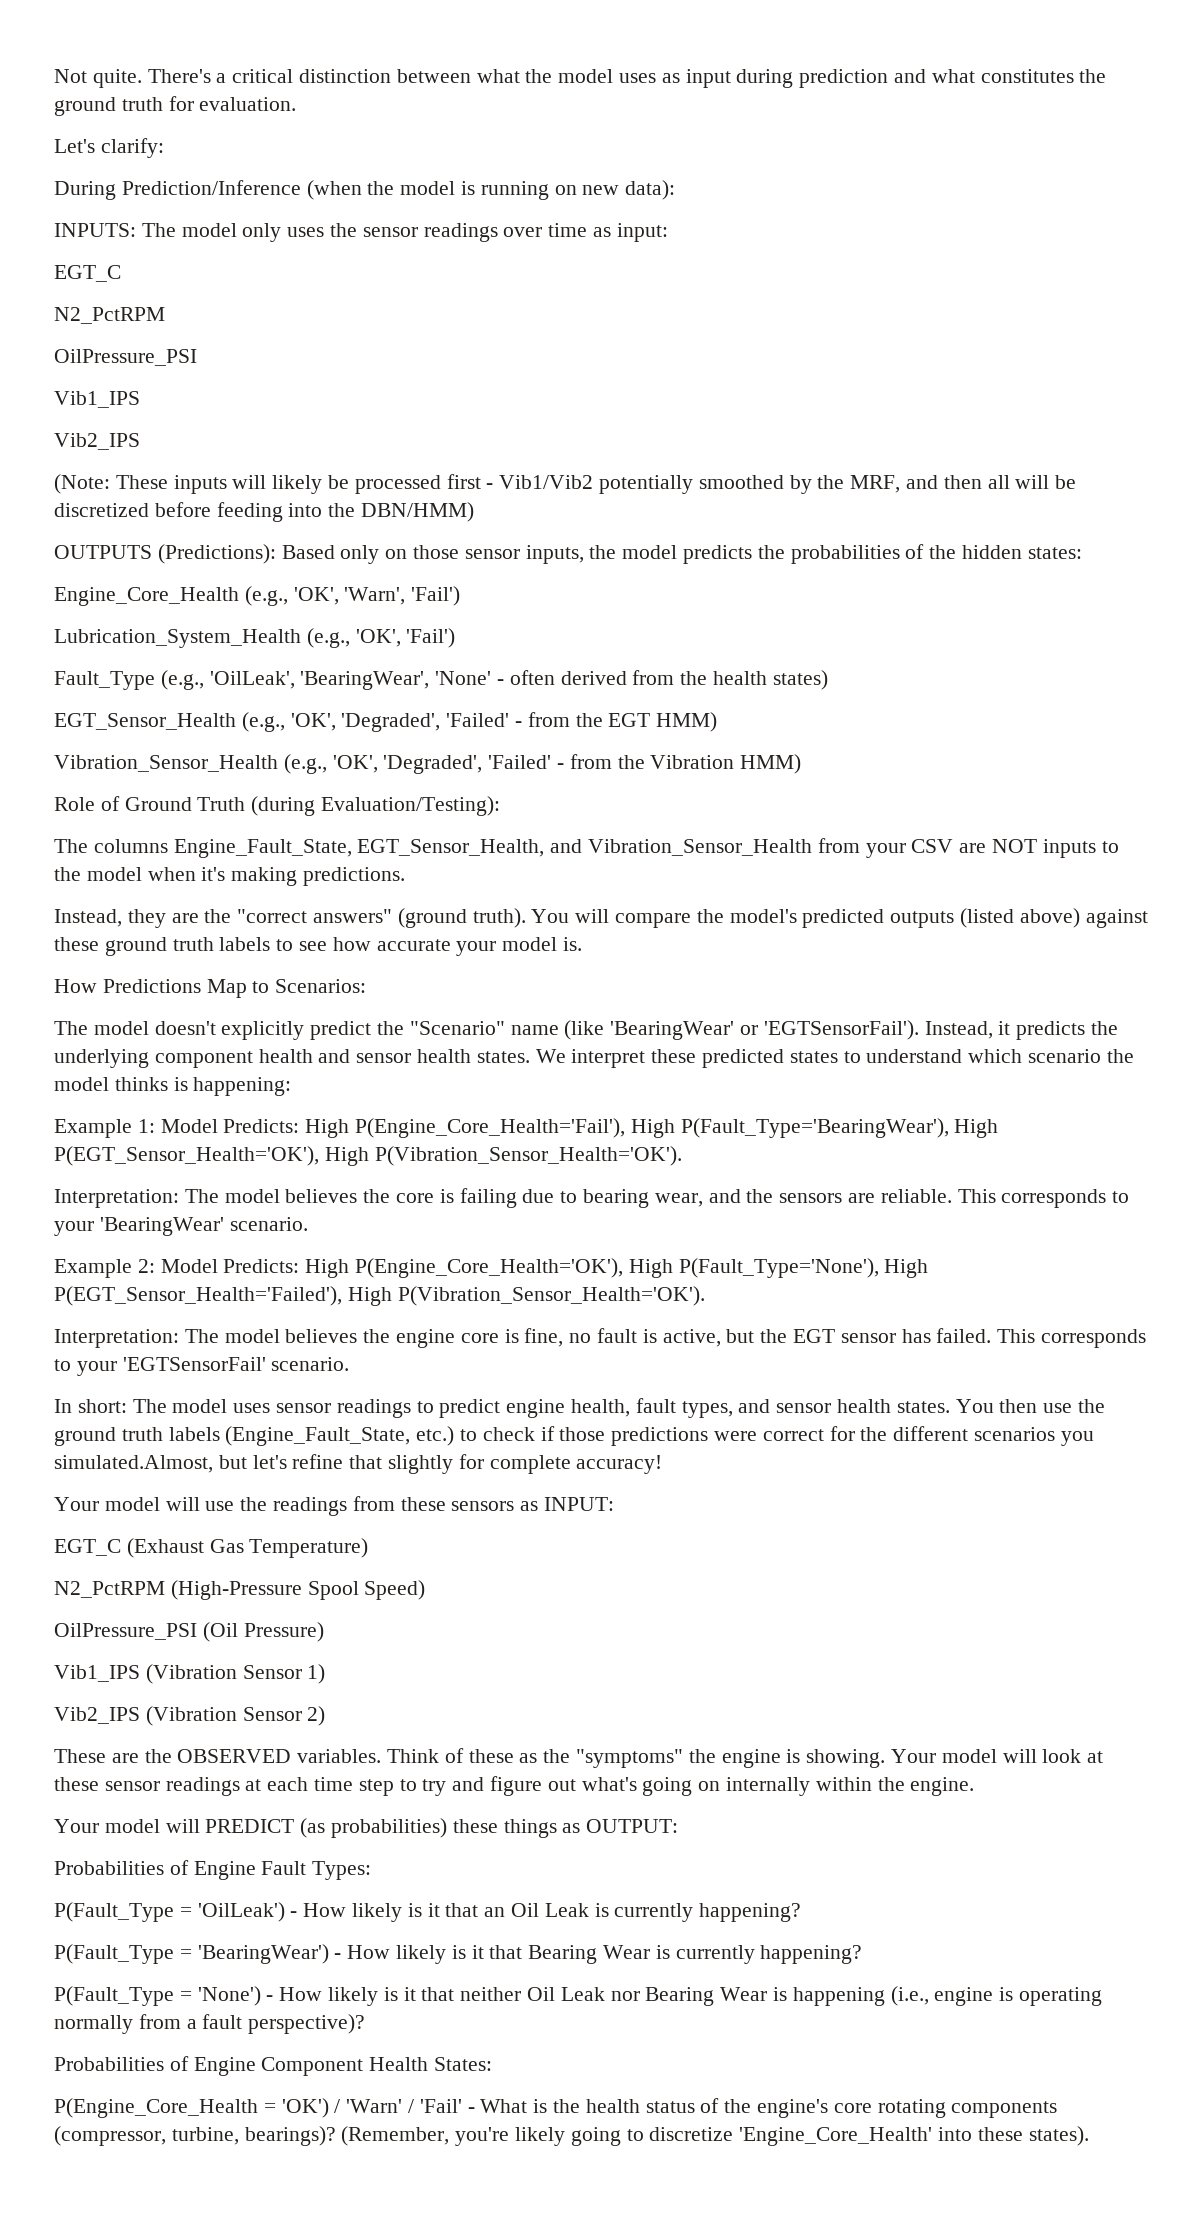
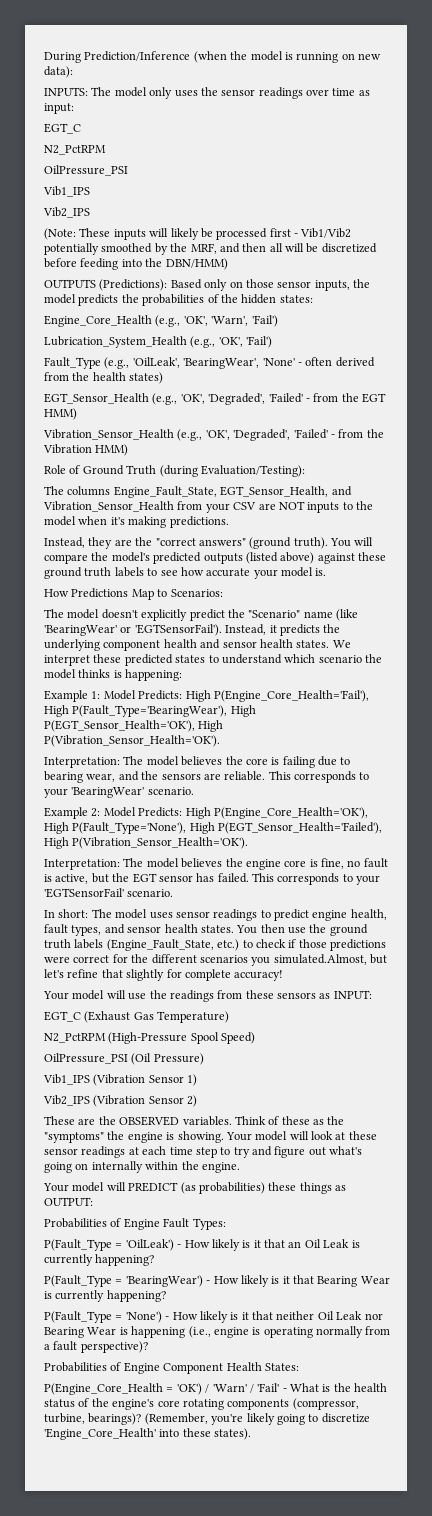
- Not quite. There's a critical distinction between what the model uses as input during prediction and what constitutes the ground truth for evaluation.
- Let's clarify:

